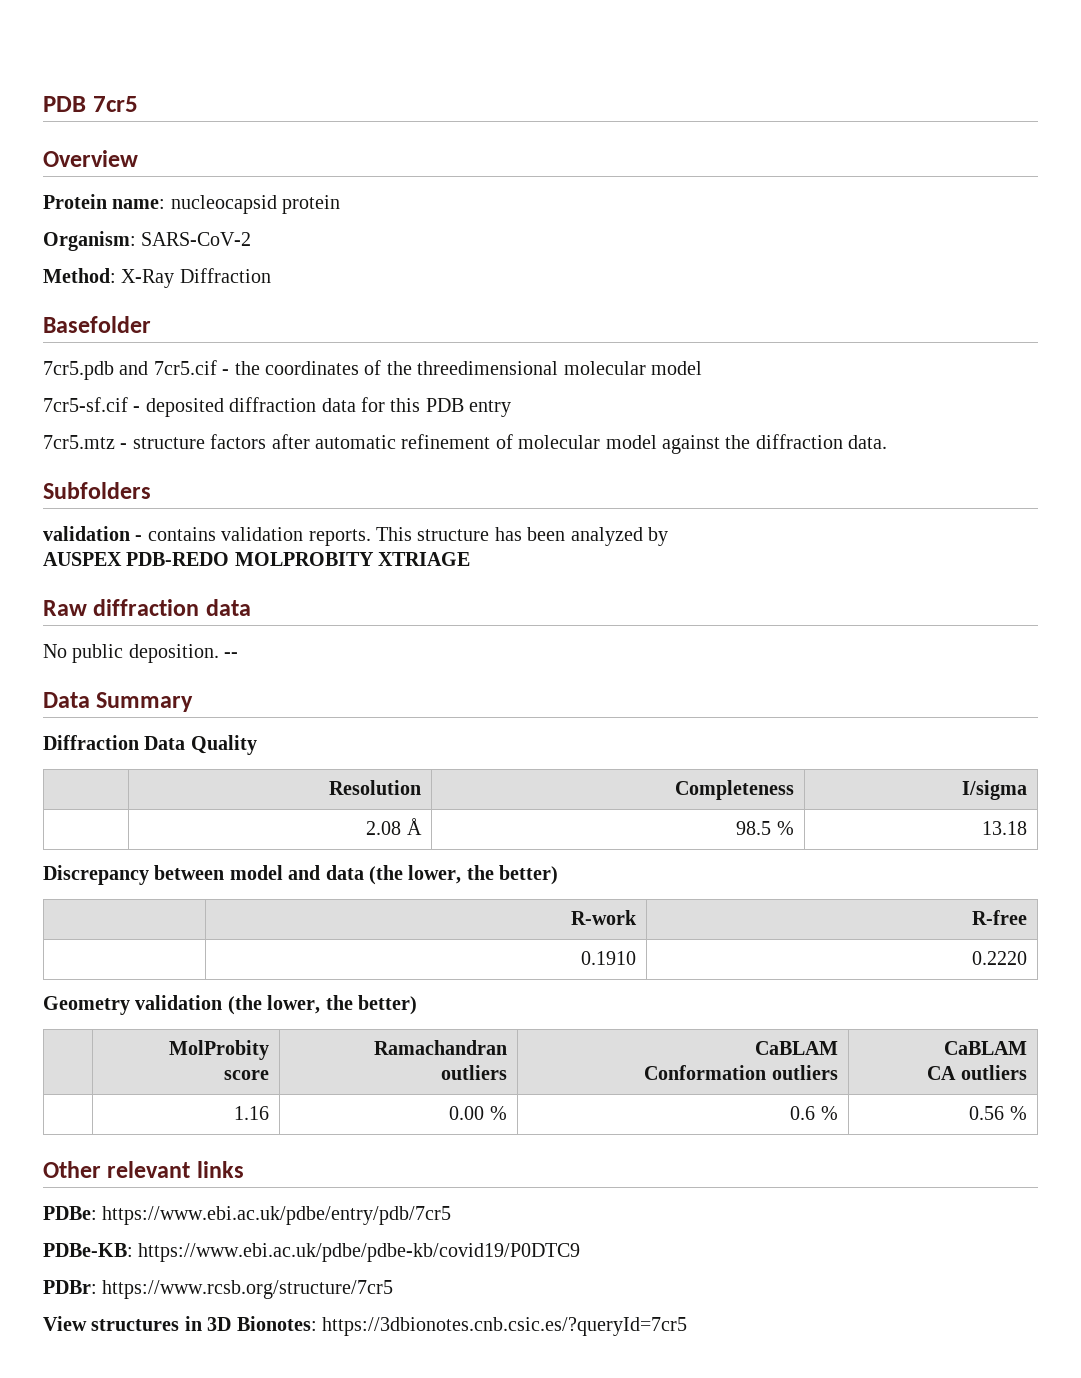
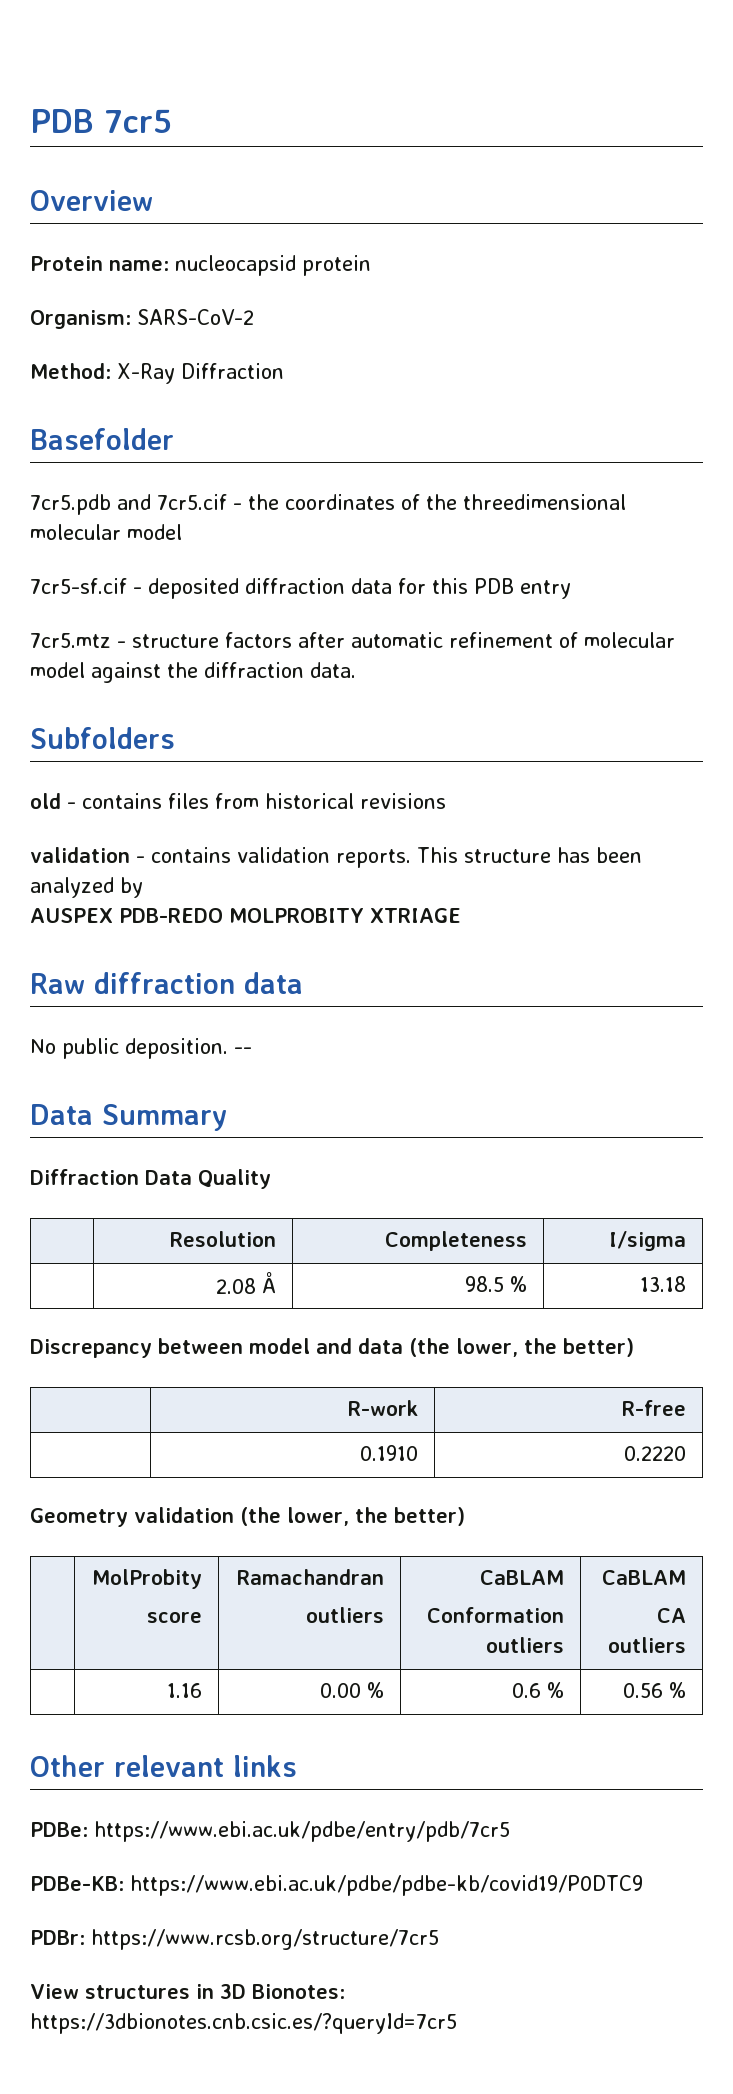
+ old - contains files from historical revisions

